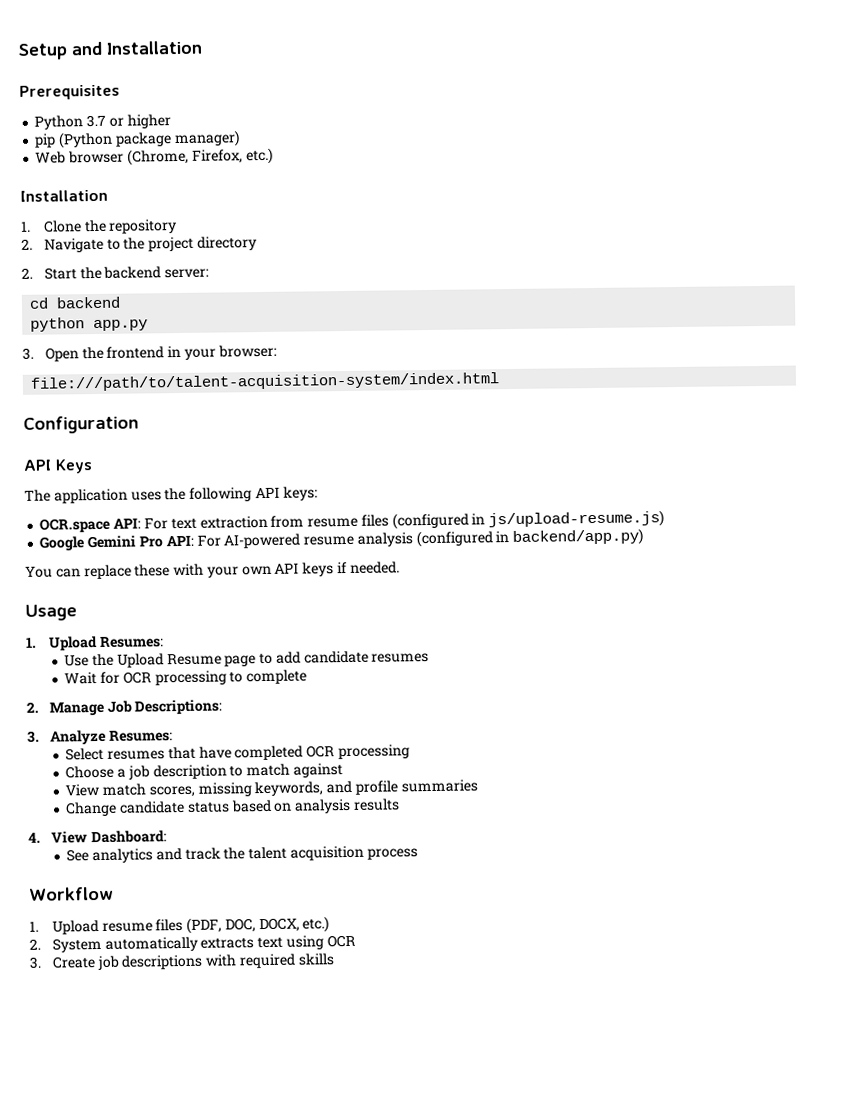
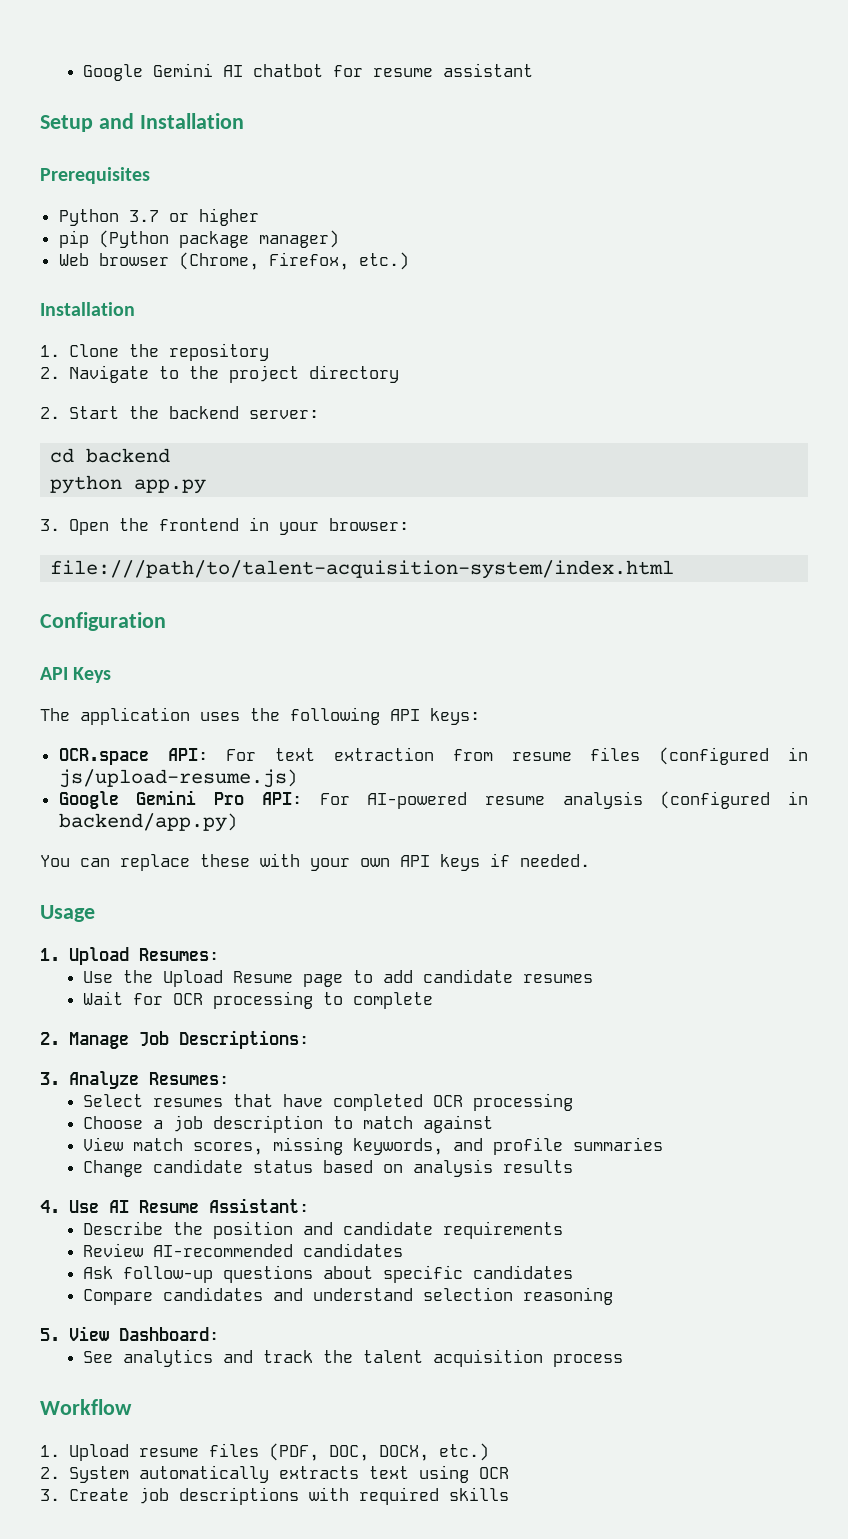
+ Google Gemini AI chatbot for resume assistant
- 4. View Dashboard:
+ 4. Use AI Resume Assistant:
+ Describe the position and candidate requirements
+ Review AI-recommended candidates
+ Ask follow-up questions about specific candidates
+ Compare candidates and understand selection reasoning
+ 5. View Dashboard:

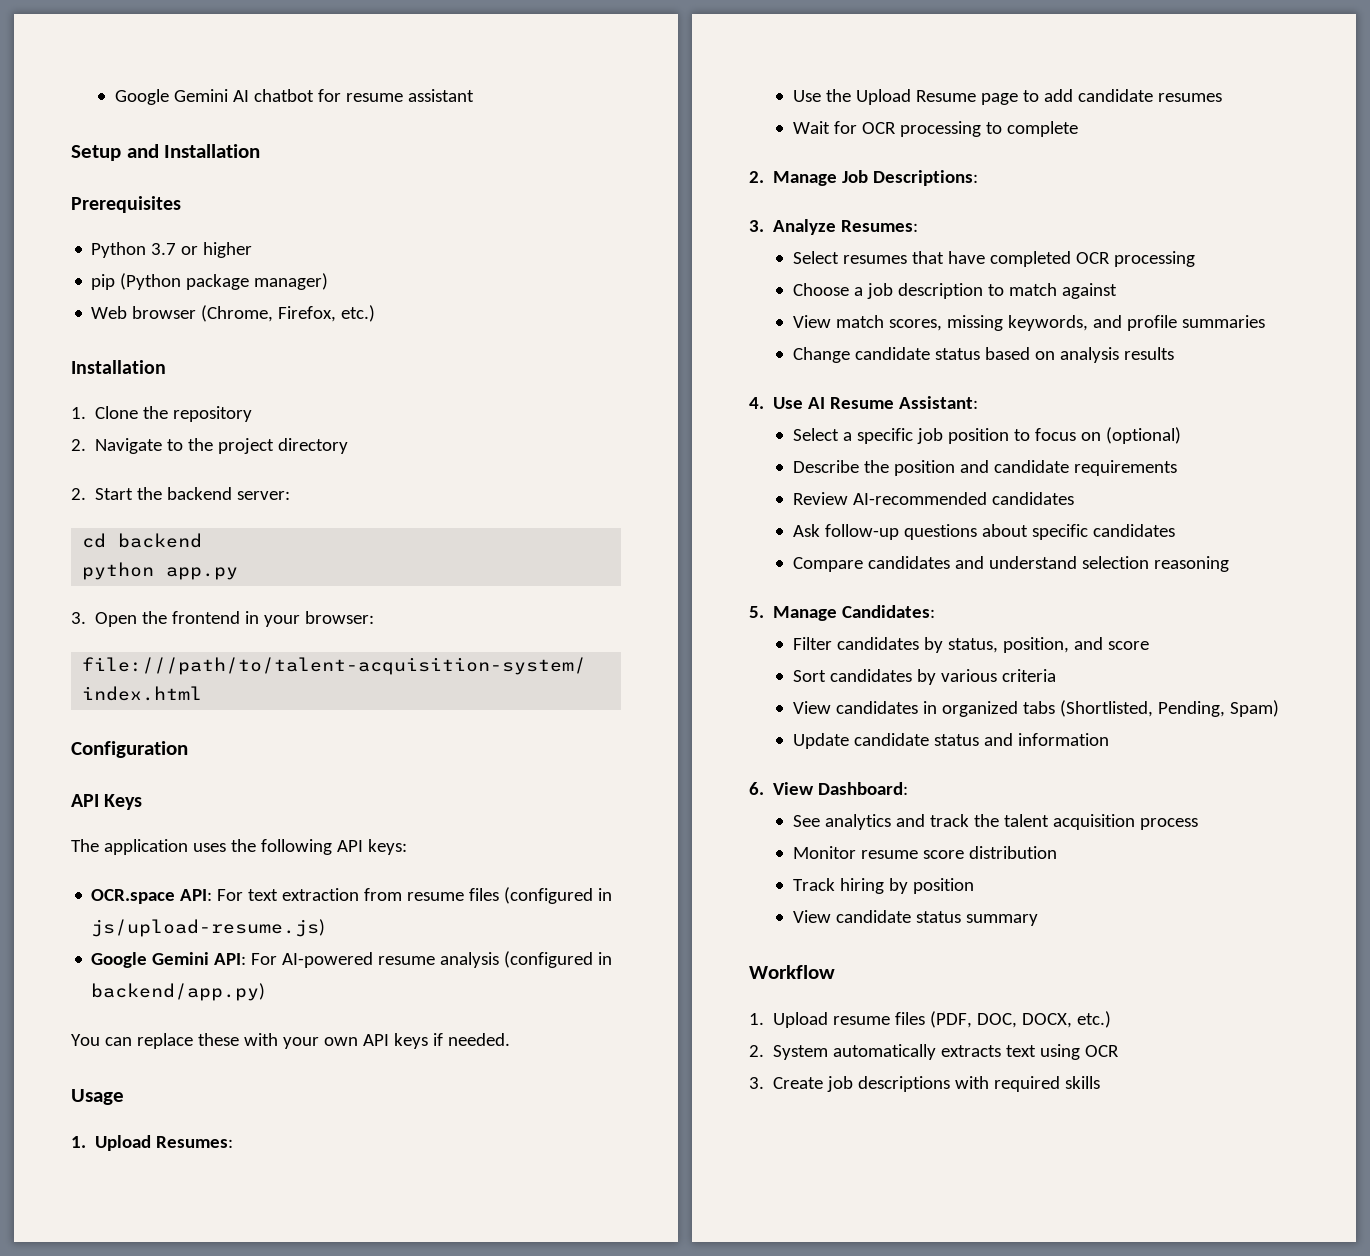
- Google Gemini Pro API: For AI-powered resume analysis (configured in backend/app.py)
+ Google Gemini API: For AI-powered resume analysis (configured in backend/app.py)
+ Select a specific job position to focus on (optional)
- 5. View Dashboard:
+ 5. Manage Candidates:
+ Filter candidates by status, position, and score
+ Sort candidates by various criteria
+ View candidates in organized tabs (Shortlisted, Pending, Spam)
+ Update candidate status and information
+ 6. View Dashboard:
+ Monitor resume score distribution
+ Track hiring by position
+ View candidate status summary

